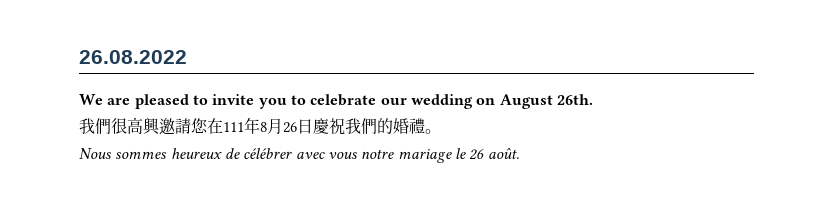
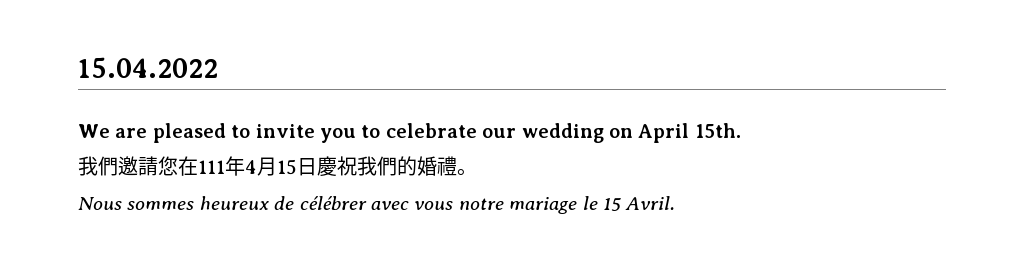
- 26.08.2022
+ 15.04.2022
- We are pleased to invite you to celebrate our wedding on August 26th.
- 我們很高興邀請您在111年8月26日慶祝我們的婚禮。
+ We are pleased to invite you to celebrate our wedding on April 15th.
+ 我們邀請您在111年4月15日慶祝我們的婚禮。
- Nous sommes heureux de célébrer avec vous notre mariage le 26 août.
+ Nous sommes heureux de célébrer avec vous notre mariage le 15 Avril.

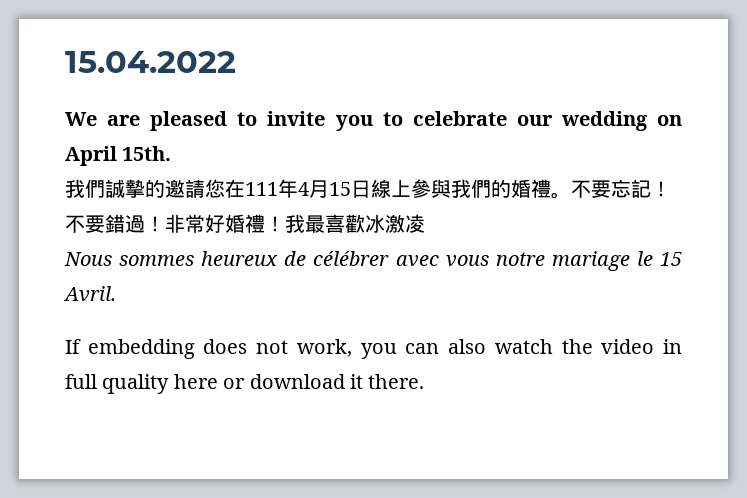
- 我們邀請您在111年4月15日慶祝我們的婚禮。
+ 我們誠摯的邀請您在111年4月15日線上參與我們的婚禮。不要忘記！不要錯過！非常好婚禮！我最喜歡冰激凌
+ If embedding does not work, you can also watch the video in full quality here or download it there.

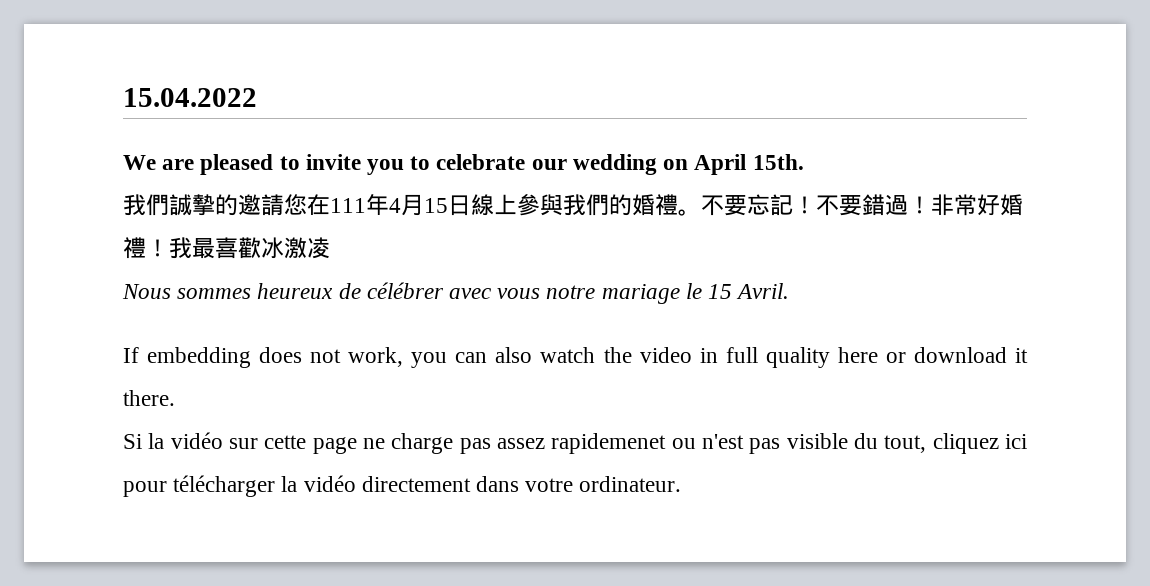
+ Si la vidéo sur cette page ne charge pas assez rapidemenet ou n'est pas visible du tout, cliquez ici pour télécharger la vidéo directement dans votre ordinateur.

